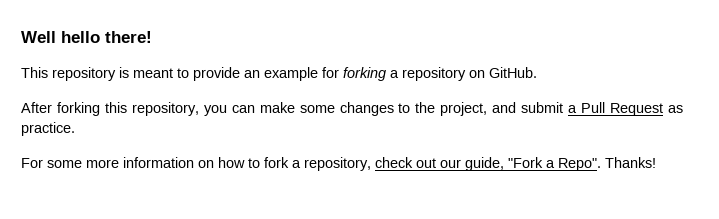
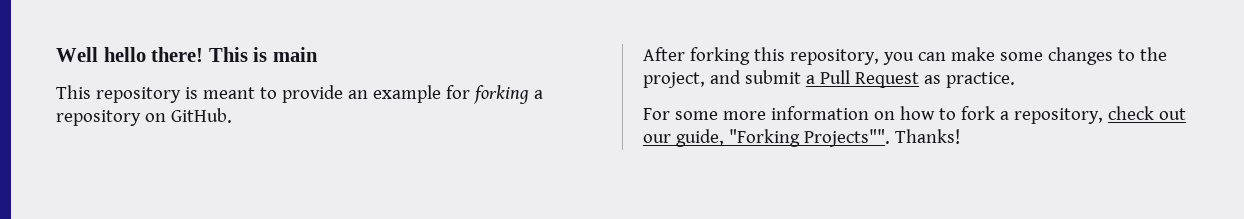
+ This is main
- For some more information on how to fork a repository, check out our guide, "Fork a Repo".
+ For some more information on how to fork a repository, check out our guide, "Forking Projects"".

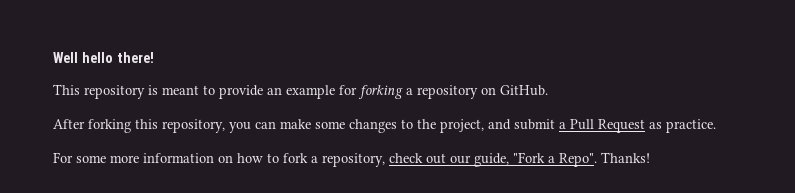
- This is main
- For some more information on how to fork a repository, check out our guide, "Forking Projects"".
+ For some more information on how to fork a repository, check out our guide, "Fork a Repo".

